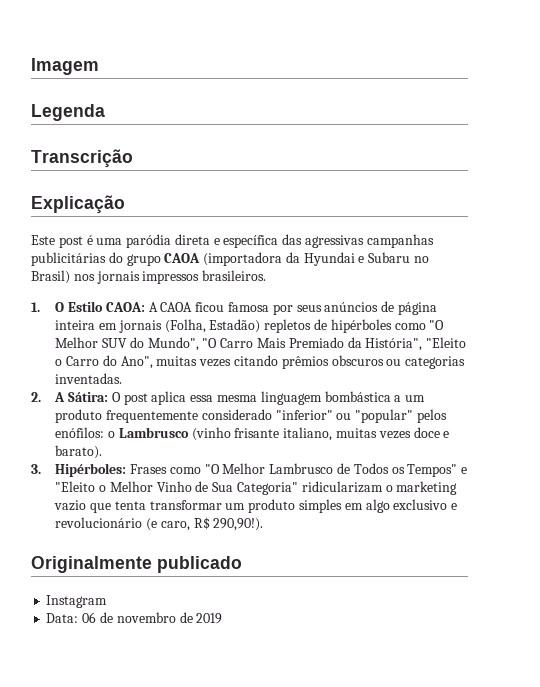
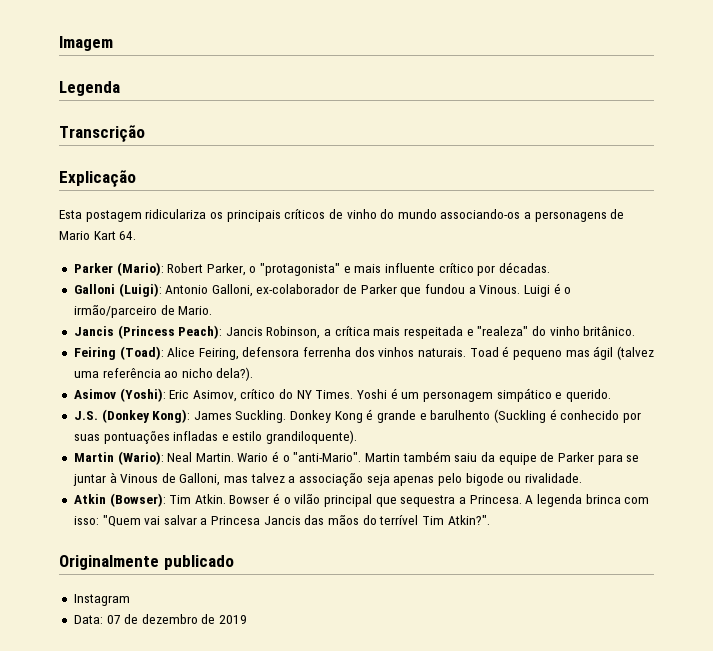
- Este post é uma paródia direta e específica das agressivas campanhas publicitárias do grupo CAOA (importadora da Hyundai e Subaru no Brasil) nos jornais impressos brasileiros.
- 1. O Estilo CAOA: A CAOA ficou famosa por seus anúncios de página inteira em jornais (Folha, Estadão) repletos de hipérboles como "O Melhor SUV do Mundo", "O Carro Mais Premiado da História", "Eleito o Carro do Ano", muitas vezes citando prêmios obscuros ou categorias inventadas.
- 2. A Sátira: O post aplica essa mesma linguagem bombástica a um produto frequentemente considerado "inferior" ou "popular" pelos enófilos: o Lambrusco (vinho frisante italiano, muitas vezes doce e barato).
- 3. Hipérboles: Frases como "O Melhor Lambrusco de Todos os Tempos" e "Eleito o Melhor Vinho de Sua Categoria" ridicularizam o marketing vazio que tenta transformar um produto simples em algo exclusivo e revolucionário (e caro, R$ 290,90!).
+ Esta postagem ridiculariza os principais críticos de vinho do mundo associando-os a personagens de Mario Kart 64.
+ Parker (Mario): Robert Parker, o "protagonista" e mais influente crítico por décadas.
+ Galloni (Luigi): Antonio Galloni, ex-colaborador de Parker que fundou a Vinous. Luigi é o irmão/parceiro de Mario.
+ Jancis (Princess Peach): Jancis Robinson, a crítica mais respeitada e "realeza" do vinho britânico.
+ Feiring (Toad): Alice Feiring, defensora ferrenha dos vinhos naturais. Toad é pequeno mas ágil (talvez uma referência ao nicho dela?).
+ Asimov (Yoshi): Eric Asimov, crítico do NY Times. Yoshi é um personagem simpático e querido.
+ J.S. (Donkey Kong): James Suckling. Donkey Kong é grande e barulhento (Suckling é conhecido por suas pontuações infladas e estilo grandiloquente).
+ Martin (Wario): Neal Martin. Wario é o "anti-Mario". Martin também saiu da equipe de Parker para se juntar à Vinous de Galloni, mas talvez a associação seja apenas pelo bigode ou rivalidade.
+ Atkin (Bowser): Tim Atkin. Bowser é o vilão principal que sequestra a Princesa. A legenda brinca com isso: "Quem vai salvar a Princesa Jancis das mãos do terrível Tim Atkin?".
- Data: 06 de novembro de 2019
+ Data: 07 de dezembro de 2019

